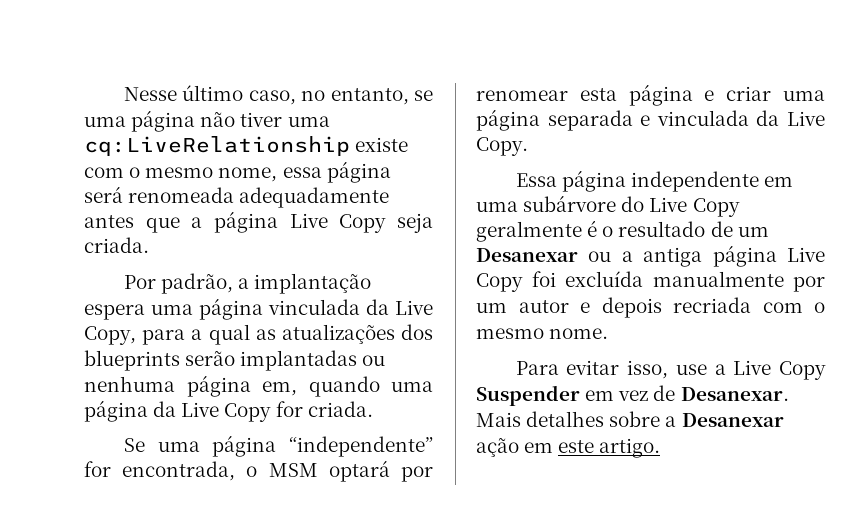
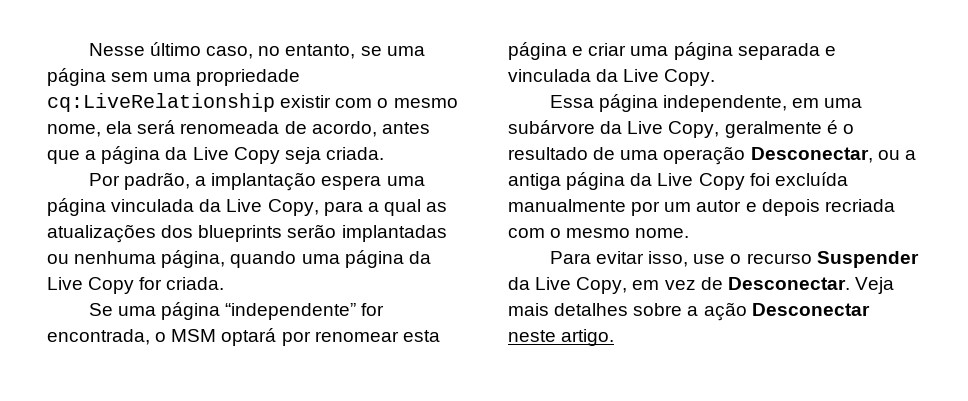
- Nesse último caso, no entanto, se uma página não tiver uma cq:LiveRelationship existe com o mesmo nome, essa página será renomeada adequadamente antes que a página Live Copy seja criada.
+ Nesse último caso, no entanto, se uma página sem uma propriedade cq:LiveRelationship existir com o mesmo nome, ela será renomeada de acordo, antes que a página da Live Copy seja criada.
- Por padrão, a implantação espera uma página vinculada da Live Copy, para a qual as atualizações dos blueprints serão implantadas ou nenhuma página em, quando uma página da Live Copy for criada.
+ Por padrão, a implantação espera uma página vinculada da Live Copy, para a qual as atualizações dos blueprints serão implantadas ou nenhuma página, quando uma página da Live Copy for criada.
- Essa página independente em uma subárvore do Live Copy geralmente é o resultado de um Desanexar ou a antiga página Live Copy foi excluída manualmente por um autor e depois recriada com o mesmo nome.
+ Essa página independente, em uma subárvore da Live Copy, geralmente é o resultado de uma operação Desconectar, ou a antiga página da Live Copy foi excluída manualmente por um autor e depois recriada com o mesmo nome.
- Para evitar isso, use a Live Copy Suspender em vez de Desanexar. Mais detalhes sobre a Desanexar ação em este artigo.
+ Para evitar isso, use o recurso Suspender da Live Copy, em vez de Desconectar. Veja mais detalhes sobre a ação Desconectar neste artigo.

